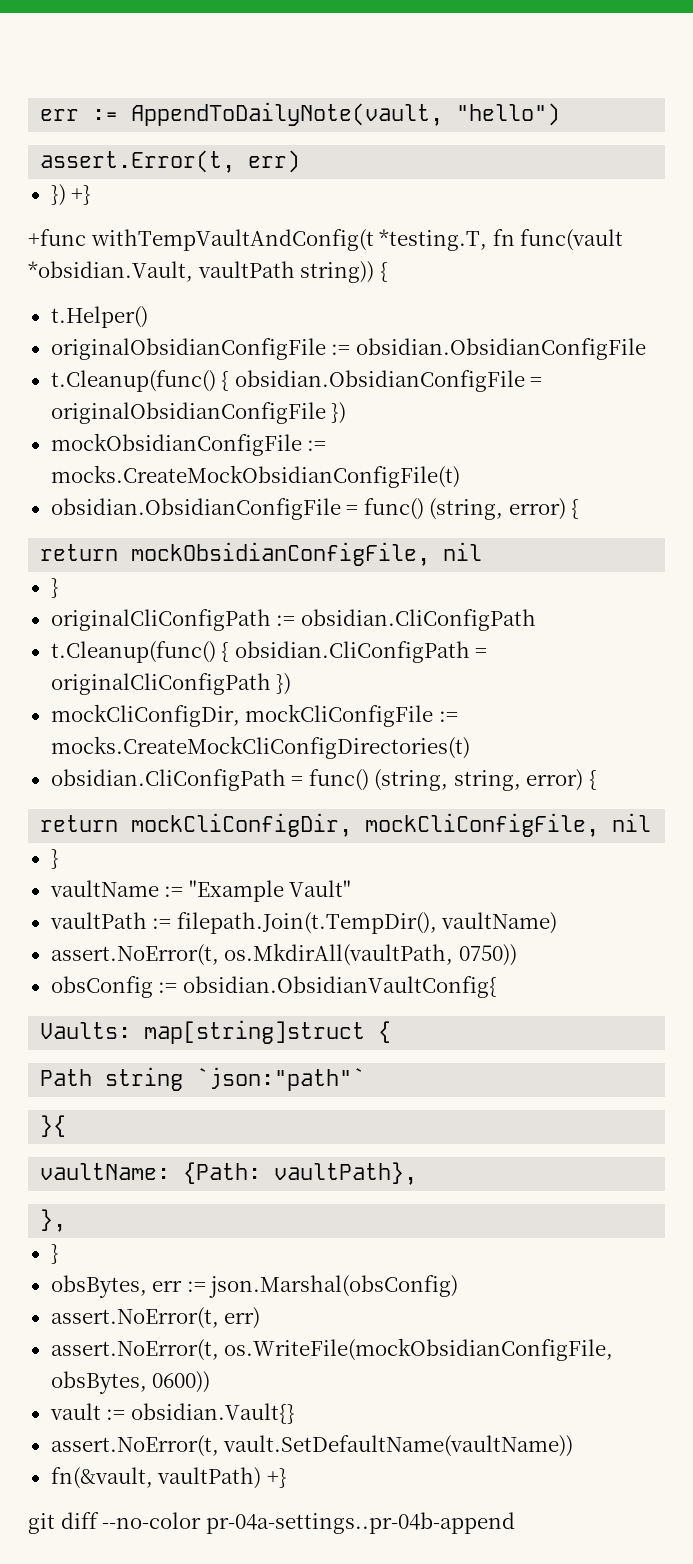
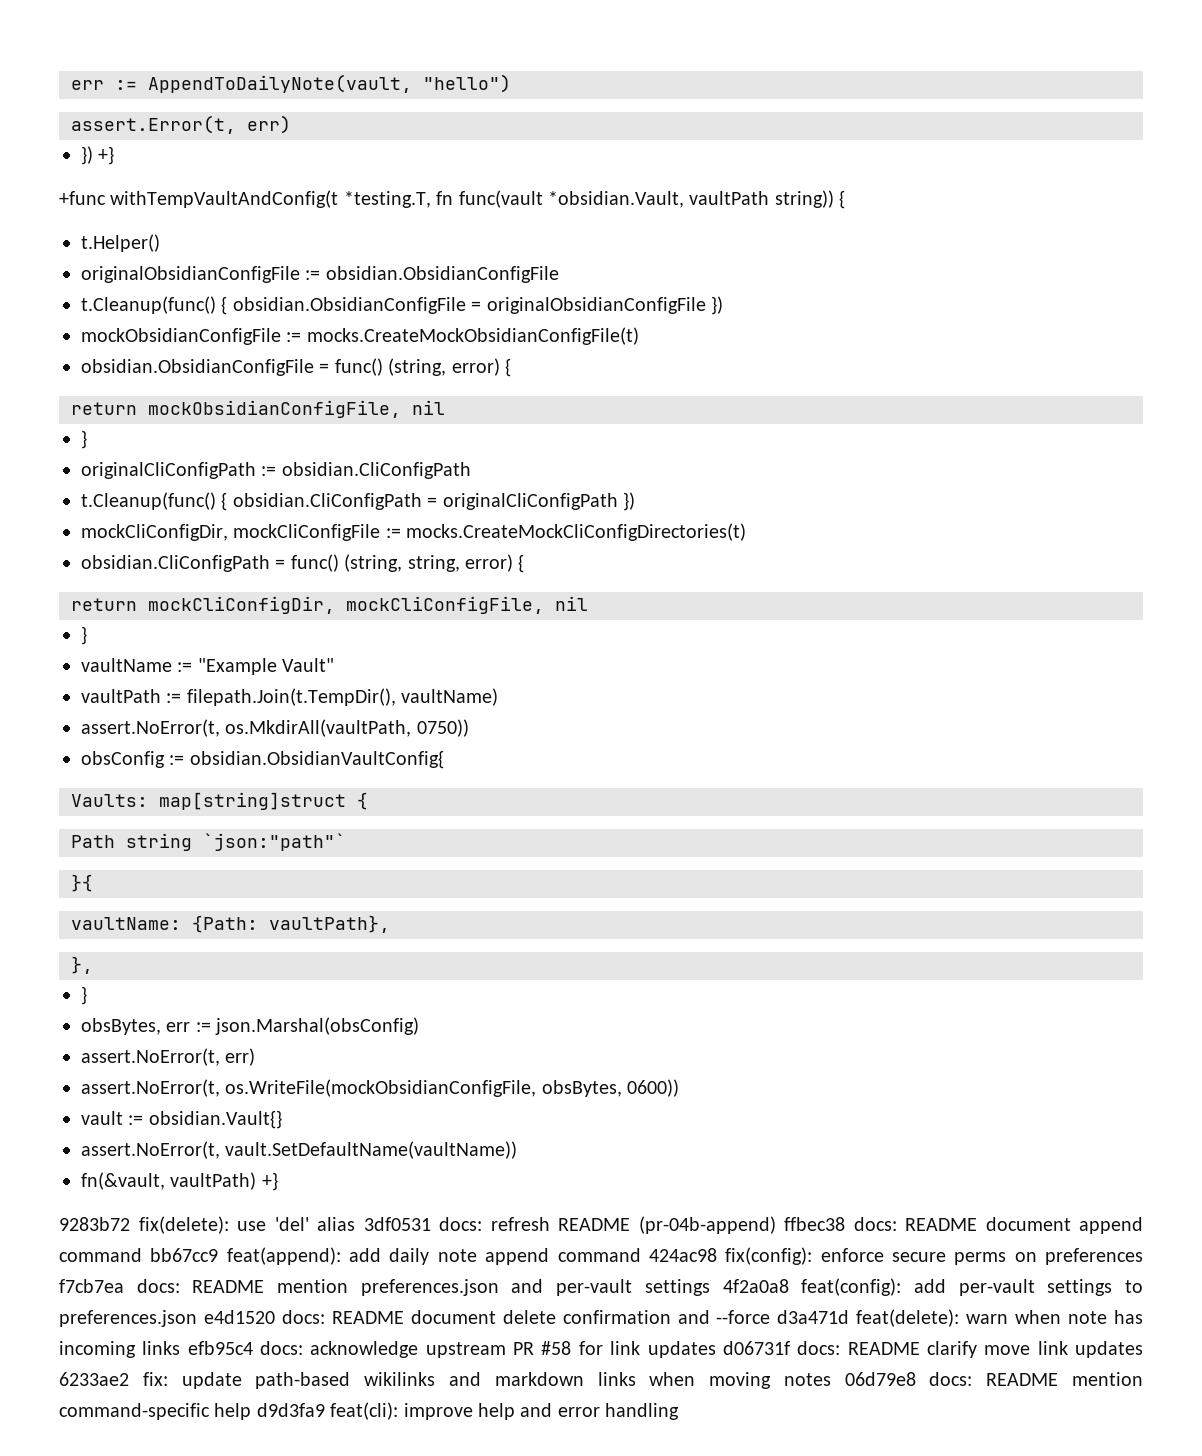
- git diff --no-color pr-04a-settings..pr-04b-append
+ 9283b72 fix(delete): use 'del' alias 3df0531 docs: refresh README (pr-04b-append) ffbec38 docs: README document append command bb67cc9 feat(append): add daily note append command 424ac98 fix(config): enforce secure perms on preferences f7cb7ea docs: README mention preferences.json and per-vault settings 4f2a0a8 feat(config): add per-vault settings to preferences.json e4d1520 docs: README document delete confirmation and --force d3a471d feat(delete): warn when note has incoming links efb95c4 docs: acknowledge upstream PR #58 for link updates d06731f docs: README clarify move link updates 6233ae2 fix: update path-based wikilinks and markdown links when moving notes 06d79e8 docs: README mention command-specific help d9d3fa9 feat(cli): improve help and error handling

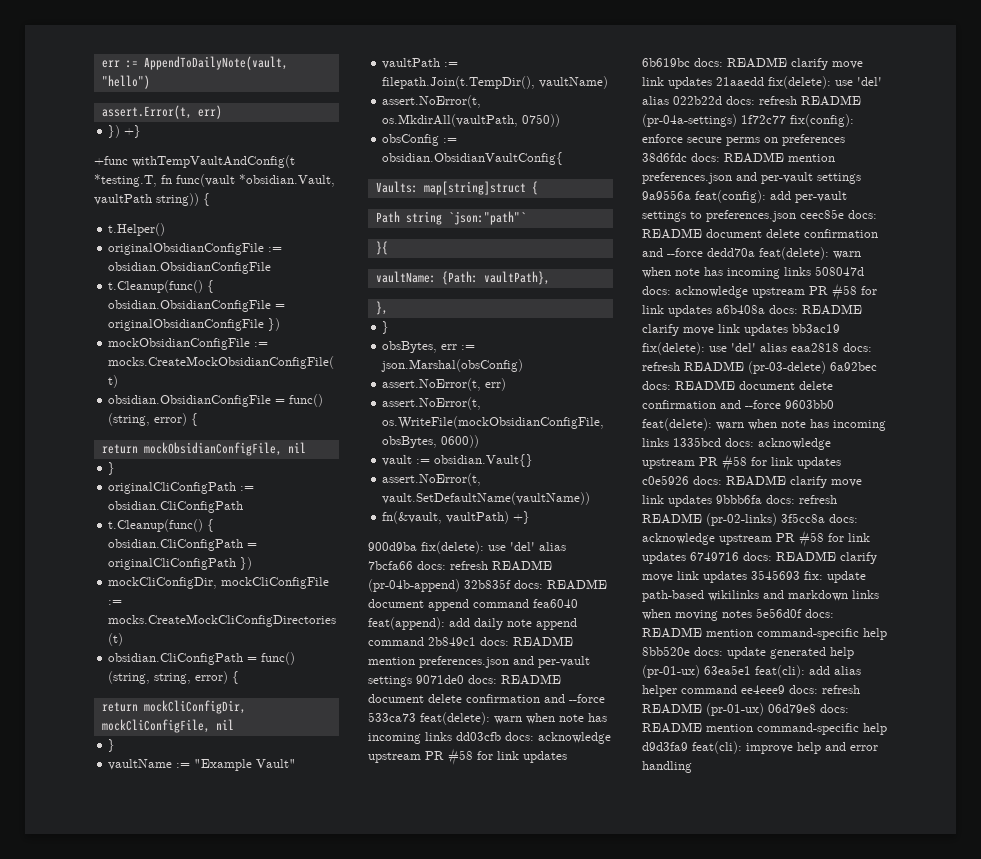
- 9283b72 fix(delete): use 'del' alias 3df0531 docs: refresh README (pr-04b-append) ffbec38 docs: README document append command bb67cc9 feat(append): add daily note append command 424ac98 fix(config): enforce secure perms on preferences f7cb7ea docs: README mention preferences.json and per-vault settings 4f2a0a8 feat(config): add per-vault settings to preferences.json e4d1520 docs: README document delete confirmation and --force d3a471d feat(delete): warn when note has incoming links efb95c4 docs: acknowledge upstream PR #58 for link updates d06731f docs: README clarify move link updates 6233ae2 fix: update path-based wikilinks and markdown links when moving notes 06d79e8 docs: README mention command-specific help d9d3fa9 feat(cli): improve help and error handling
+ 900d9ba fix(delete): use 'del' alias 7bcfa66 docs: refresh README (pr-04b-append) 32b835f docs: README document append command fea6040 feat(append): add daily note append command 2b849c1 docs: README mention preferences.json and per-vault settings 9071de0 docs: README document delete confirmation and --force 533ca73 feat(delete): warn when note has incoming links dd03cfb docs: acknowledge upstream PR #58 for link updates 6b619bc docs: README clarify move link updates 21aaedd fix(delete): use 'del' alias 022b22d docs: refresh README (pr-04a-settings) 1f72c77 fix(config): enforce secure perms on preferences 38d6fdc docs: README mention preferences.json and per-vault settings 9a9556a feat(config): add per-vault settings to preferences.json ceec85e docs: README document delete confirmation and --force dedd70a feat(delete): warn when note has incoming links 508047d docs: acknowledge upstream PR #58 for link updates a6b408a docs: README clarify move link updates bb3ac19 fix(delete): use 'del' alias eaa2818 docs: refresh README (pr-03-delete) 6a92bec docs: README document delete confirmation and --force 9603bb0 feat(delete): warn when note has incoming links 1335bcd docs: acknowledge upstream PR #58 for link updates c0e5926 docs: README clarify move link updates 9bbb6fa docs: refresh README (pr-02-links) 3f5cc8a docs: acknowledge upstream PR #58 for link updates 6749716 docs: README clarify move link updates 3545693 fix: update path-based wikilinks and markdown links when moving notes 5e56d0f docs: README mention command-specific help 8bb520e docs: update generated help (pr-01-ux) 63ea5e1 feat(cli): add alias helper command ee4eee9 docs: refresh README (pr-01-ux) 06d79e8 docs: README mention command-specific help d9d3fa9 feat(cli): improve help and error handling

